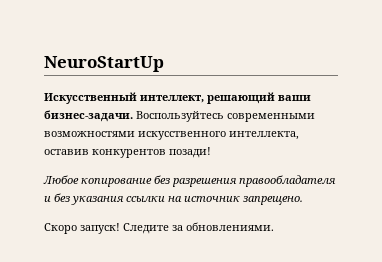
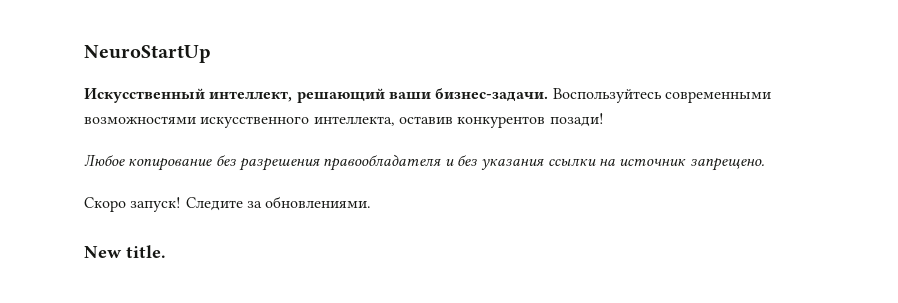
+ New title.

